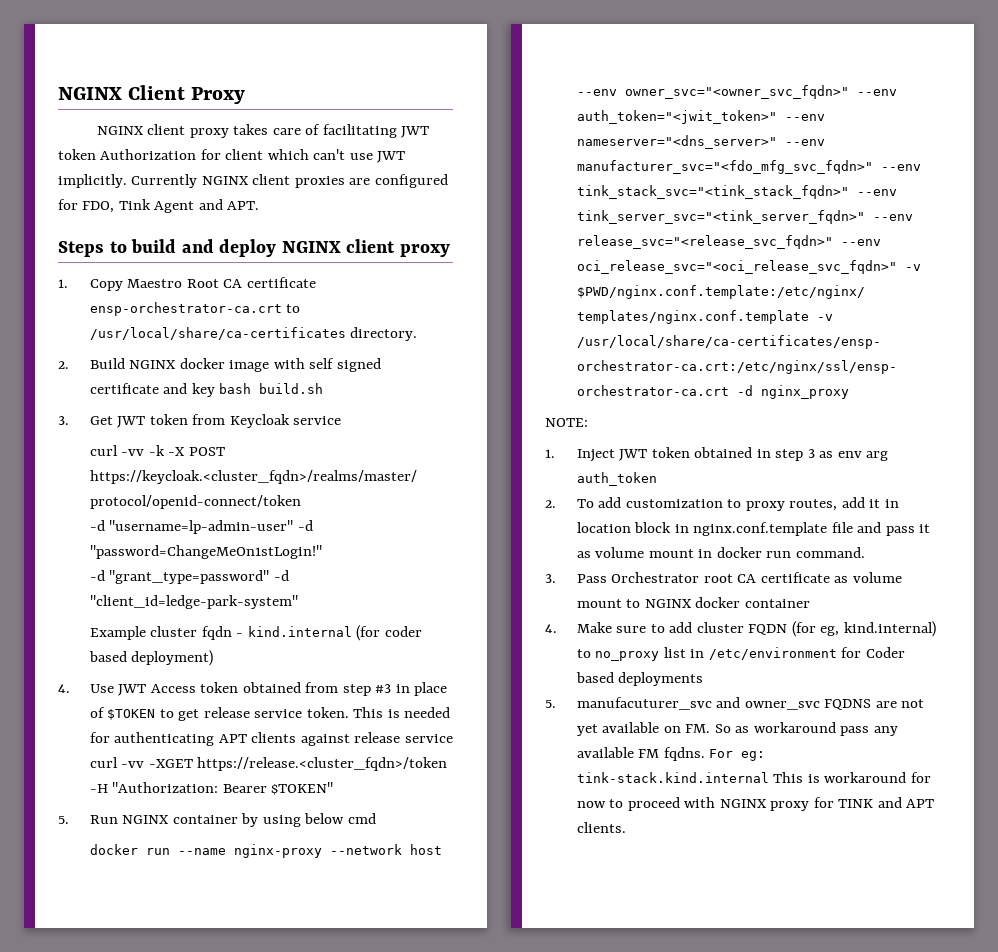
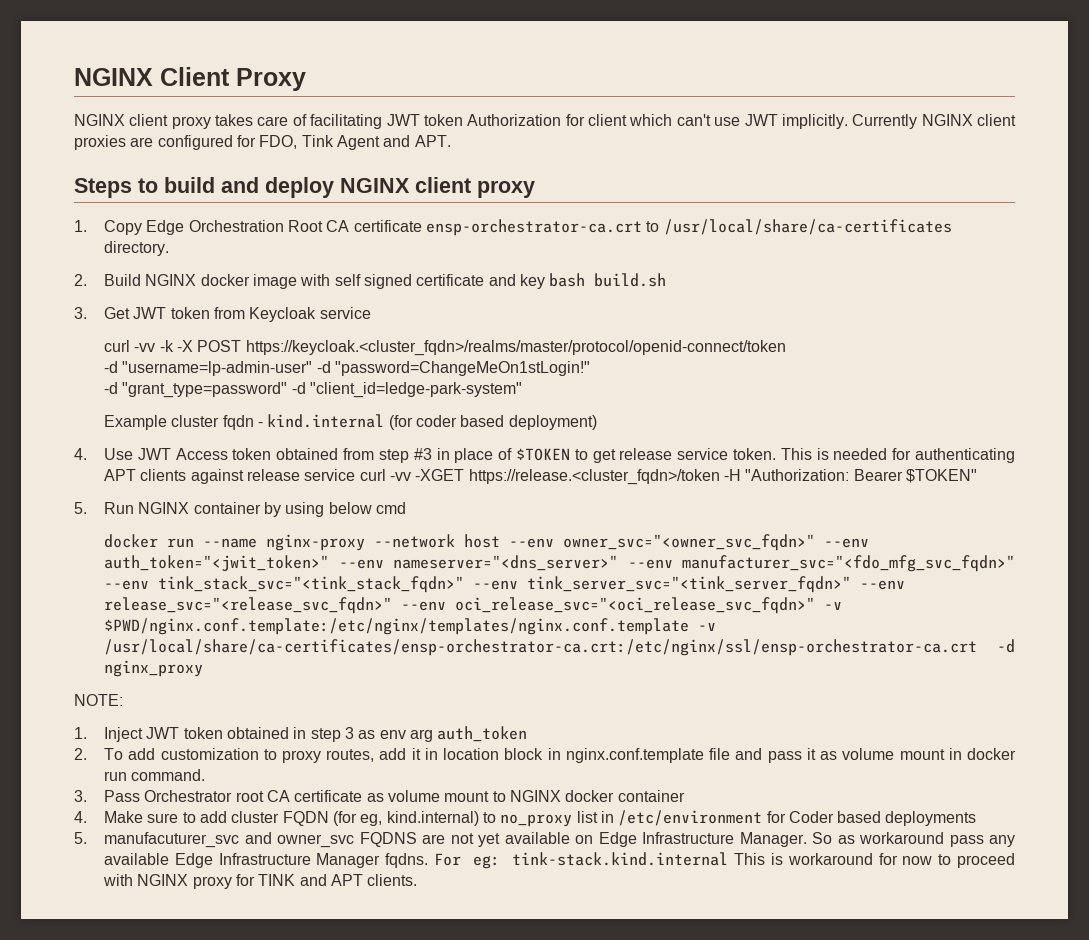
- 1. Copy Maestro Root CA certificate ensp-orchestrator-ca.crt to /usr/local/share/ca-certificates directory.
+ 1. Copy Edge Orchestration Root CA certificate ensp-orchestrator-ca.crt to /usr/local/share/ca-certificates directory.
- 5. manufacuturer_svc and owner_svc FQDNS are not yet available on FM. So as workaround pass any available FM fqdns.
+ 5. manufacuturer_svc and owner_svc FQDNS are not yet available on Edge Infrastructure Manager. So as workaround pass any available Edge Infrastructure Manager fqdns.

